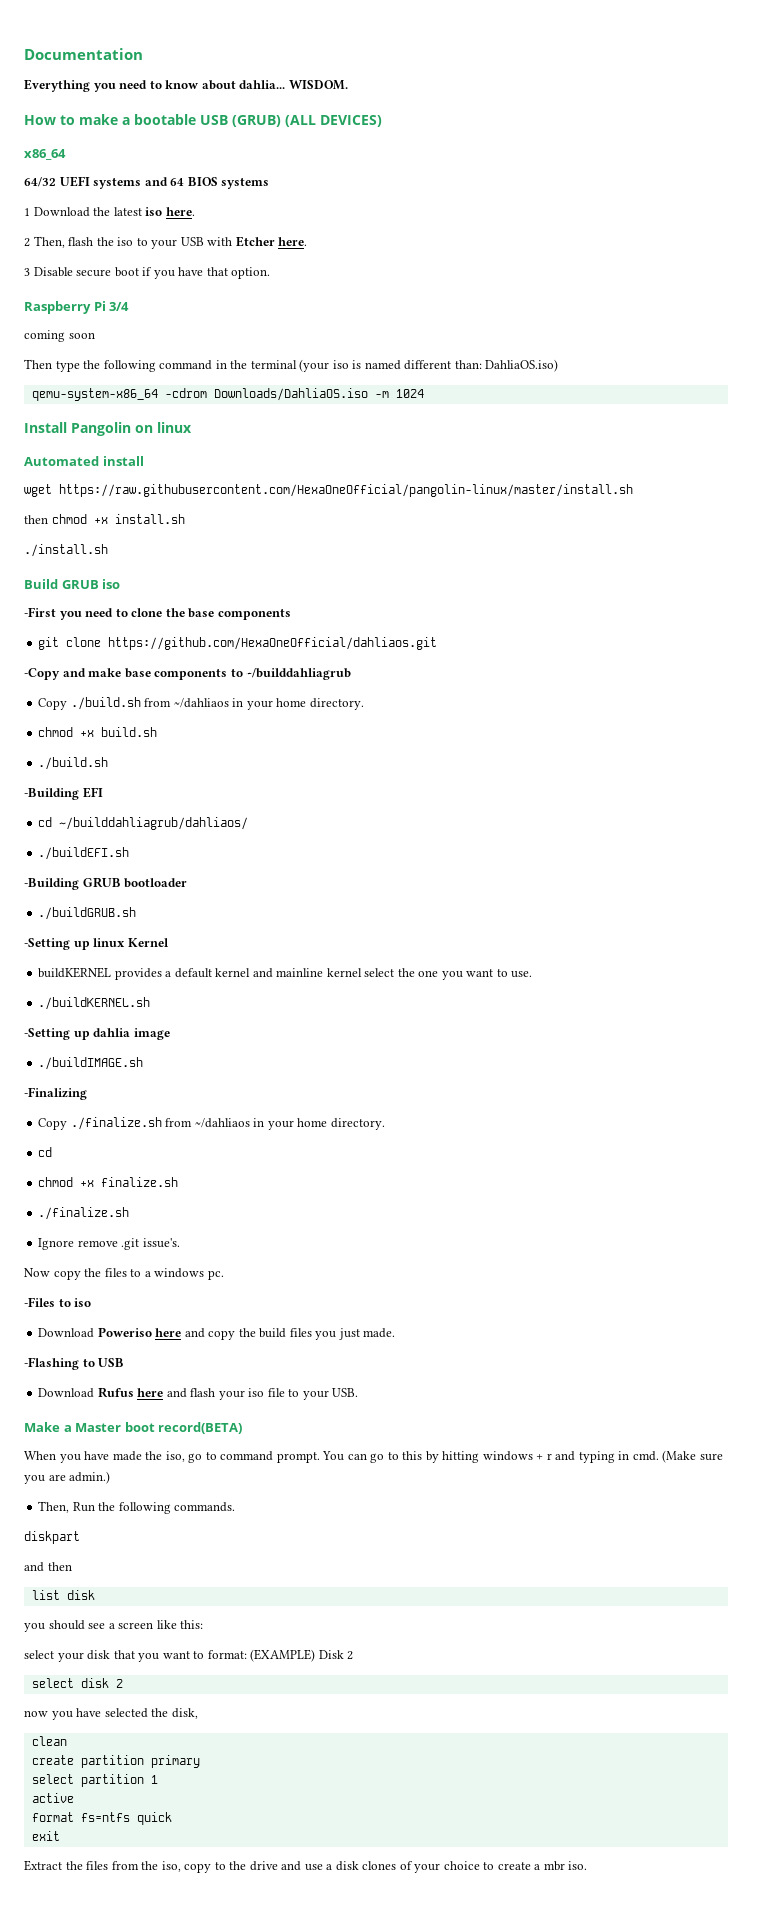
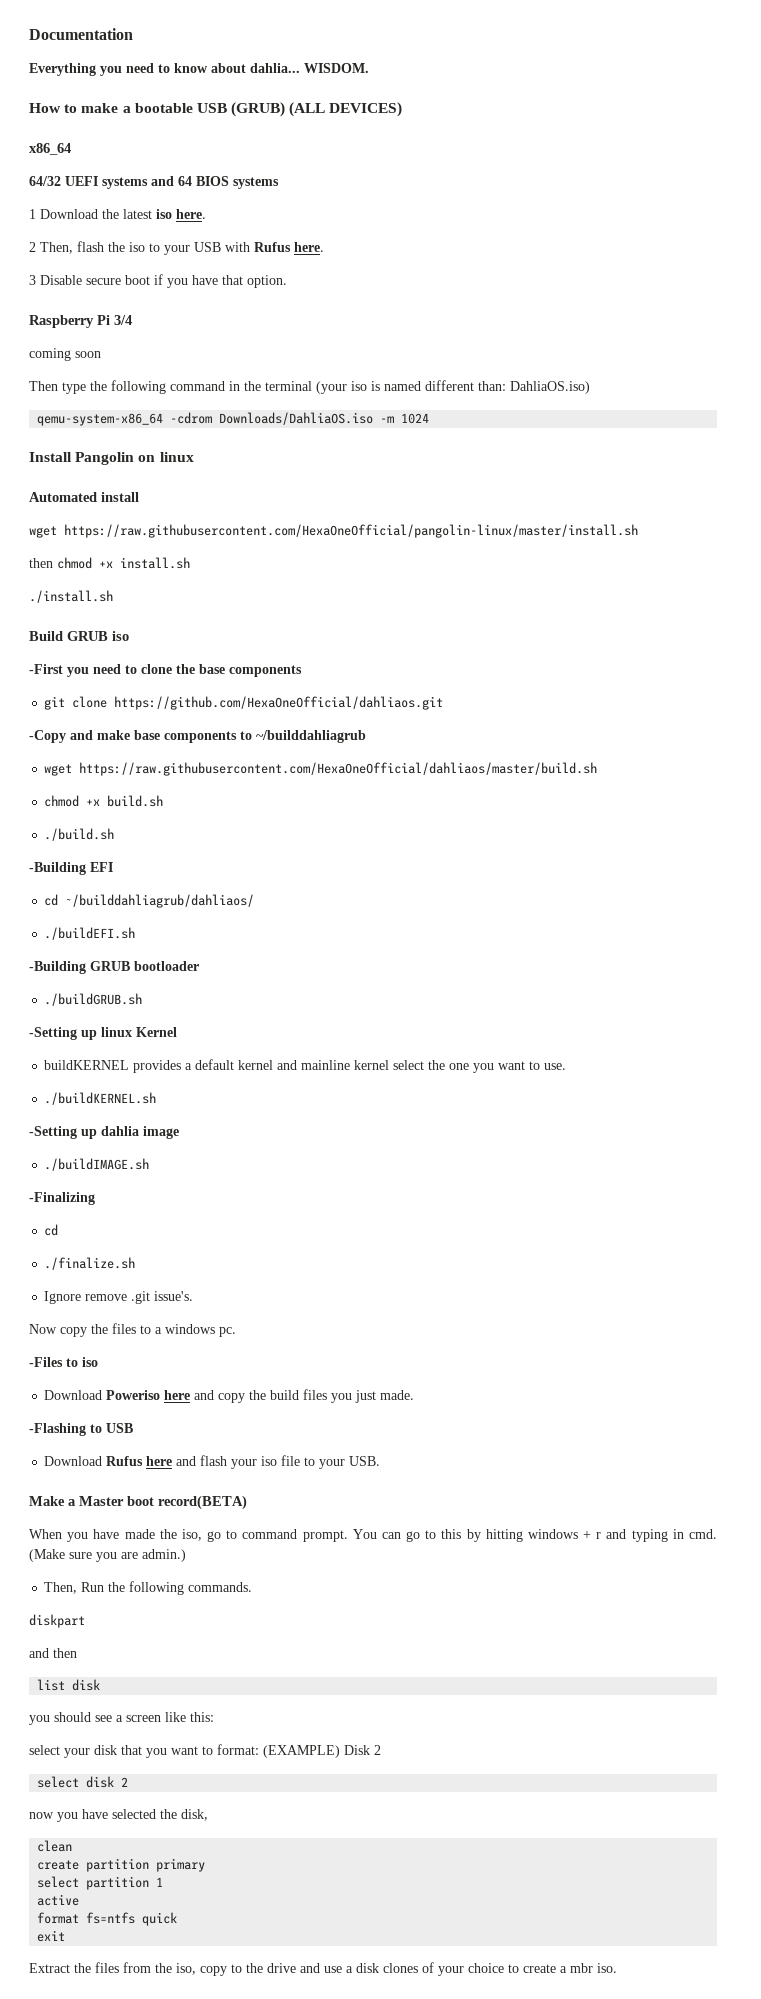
- 2 Then, flash the iso to your USB with Etcher here.
+ 2 Then, flash the iso to your USB with Rufus here.
- Copy ./build.sh from ~/dahliaos in your home directory.
+ wget https://raw.githubusercontent.com/HexaOneOfficial/dahliaos/master/build.sh
  -Finalizing
- Copy ./finalize.sh from ~/dahliaos in your home directory.
  cd
- chmod +x finalize.sh

